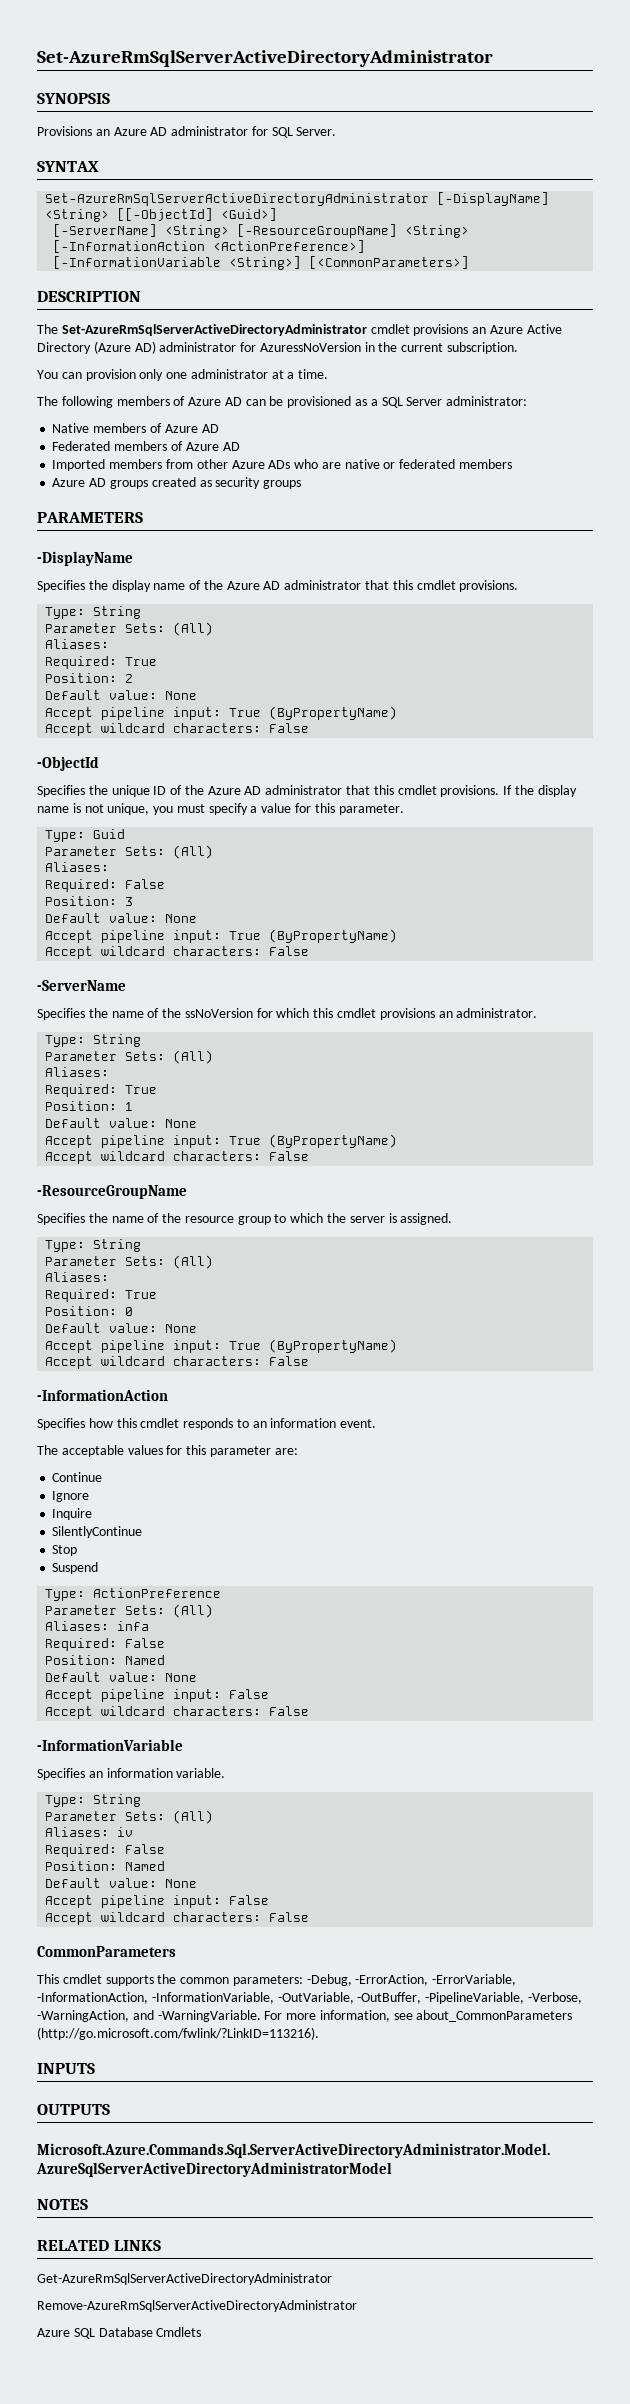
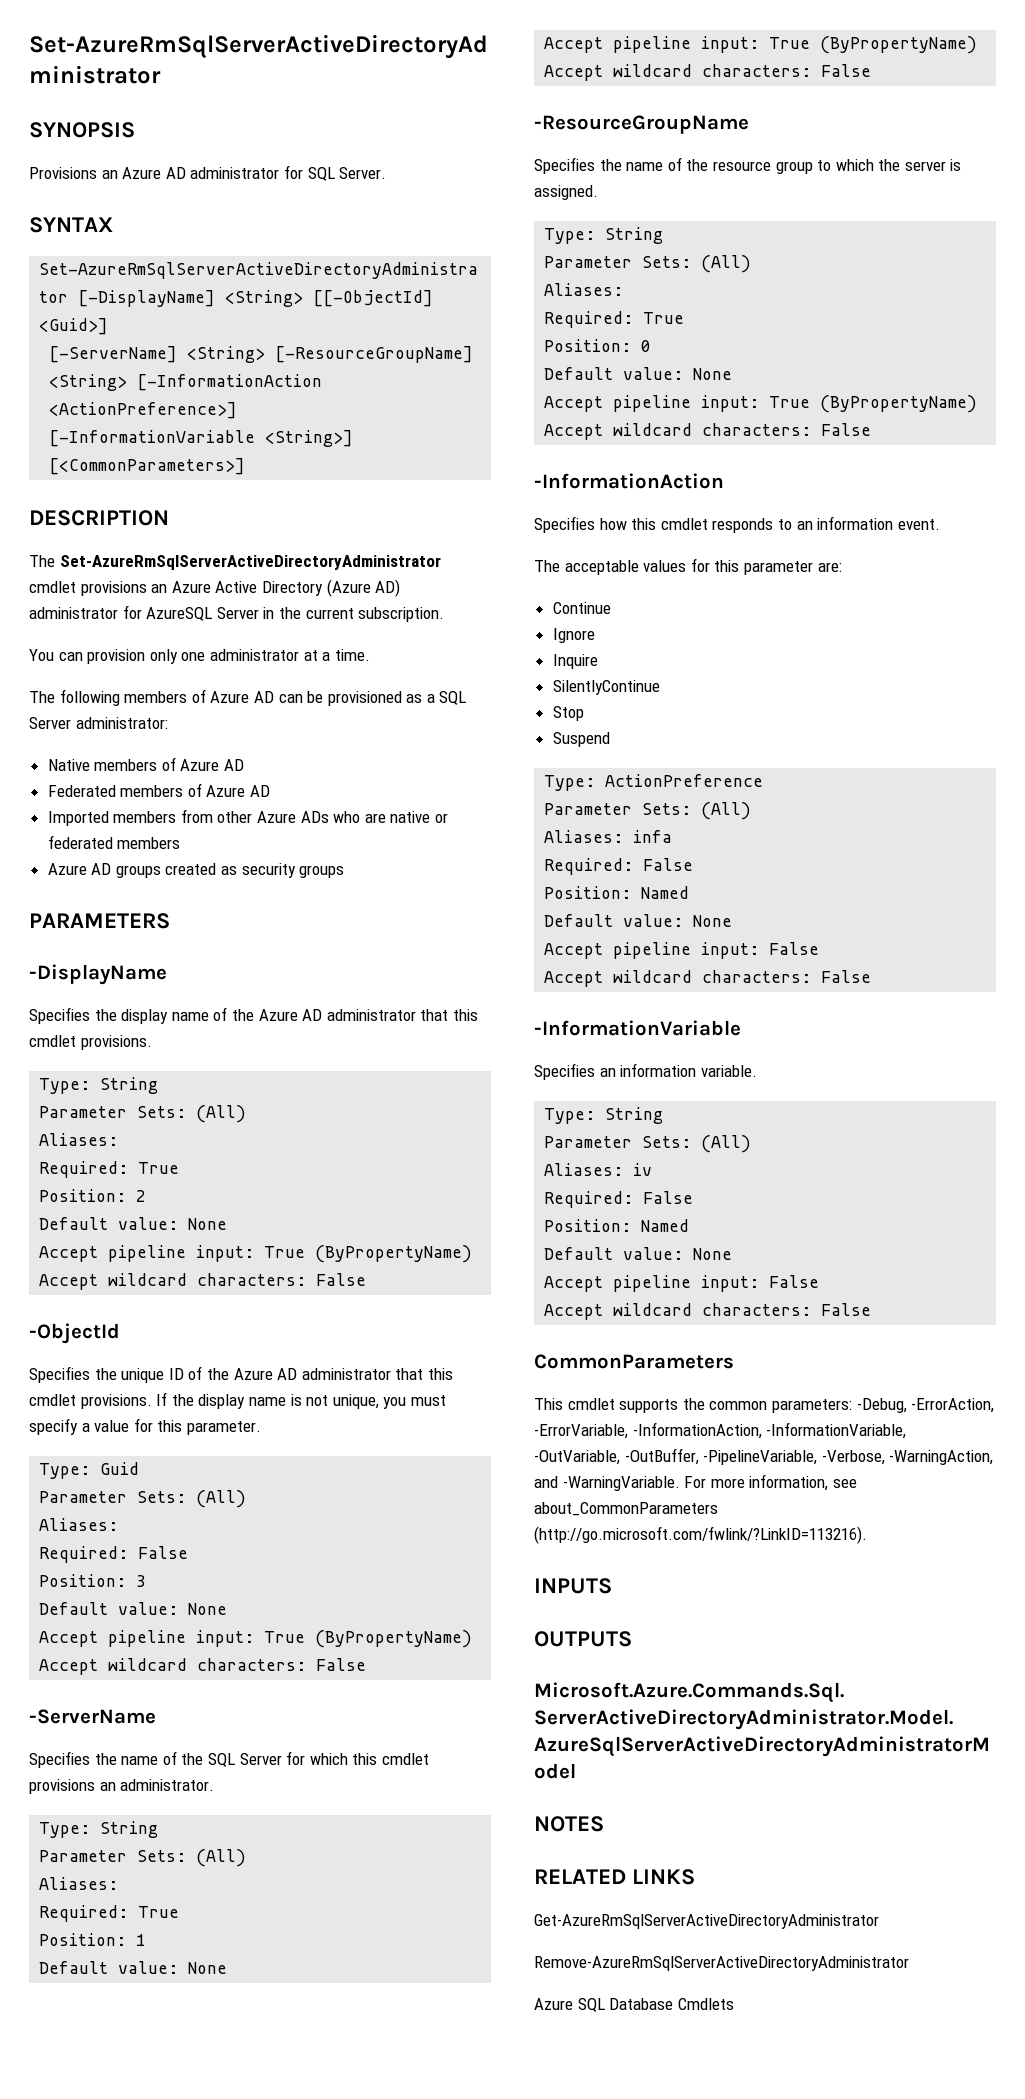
- The Set-AzureRmSqlServerActiveDirectoryAdministrator cmdlet provisions an Azure Active Directory (Azure AD) administrator for AzuressNoVersion in the current subscription.
+ The Set-AzureRmSqlServerActiveDirectoryAdministrator cmdlet provisions an Azure Active Directory (Azure AD) administrator for AzureSQL Server in the current subscription.
- Specifies the name of the ssNoVersion for which this cmdlet provisions an administrator.
+ Specifies the name of the SQL Server for which this cmdlet provisions an administrator.

